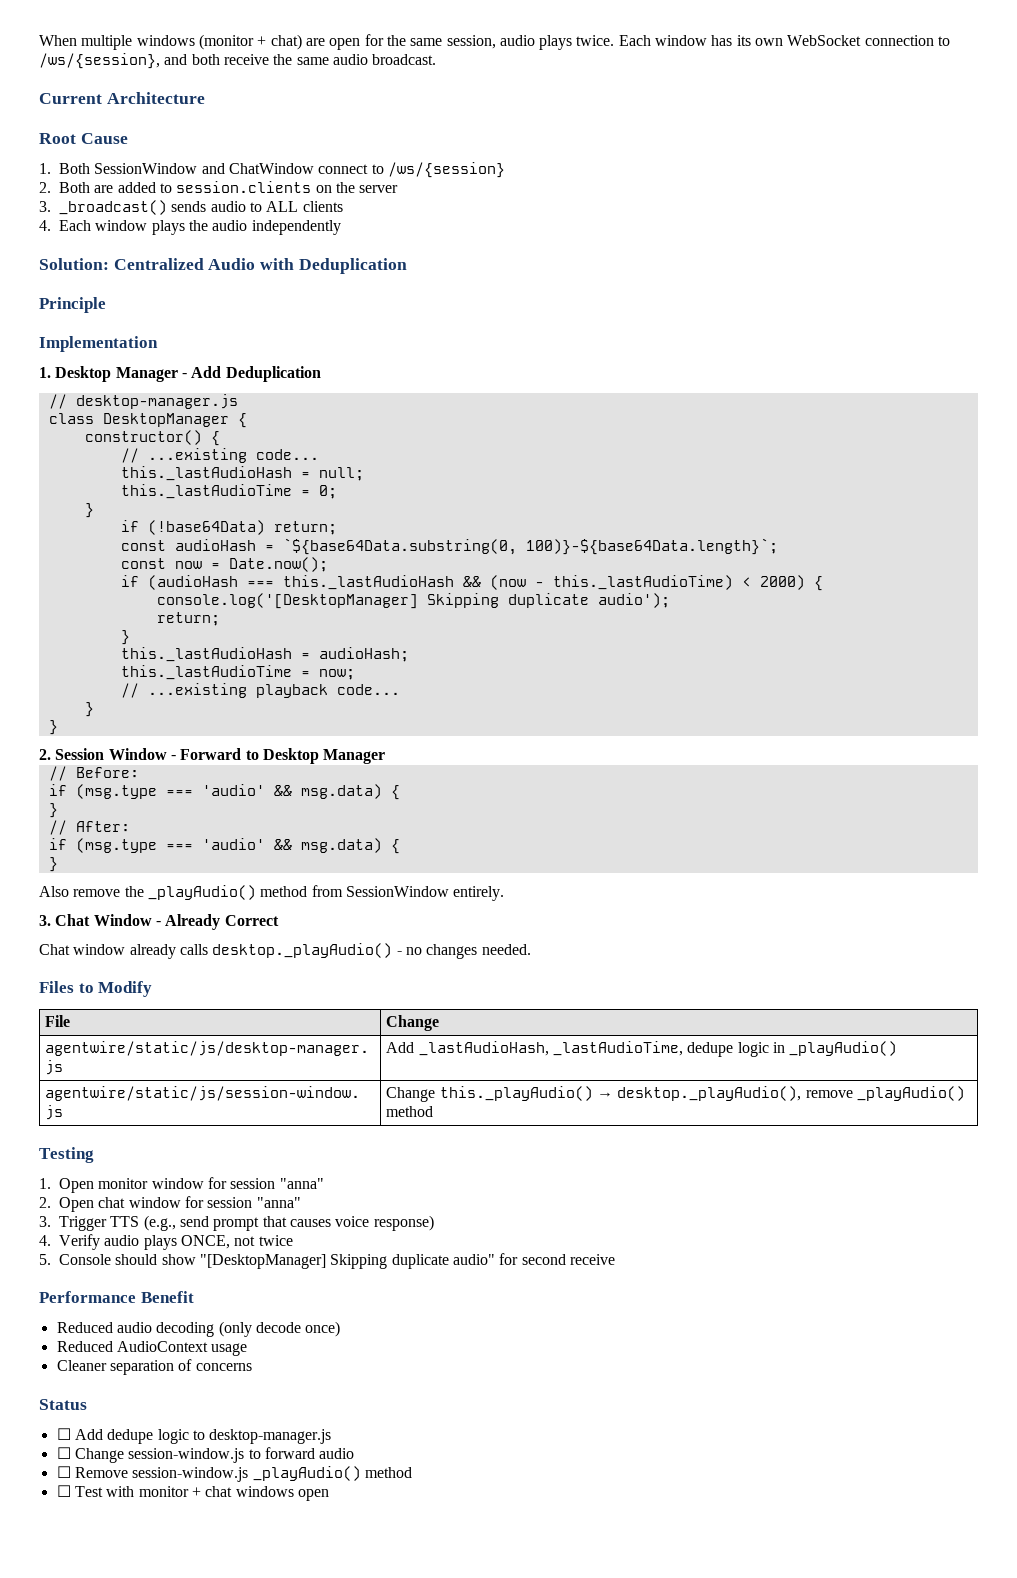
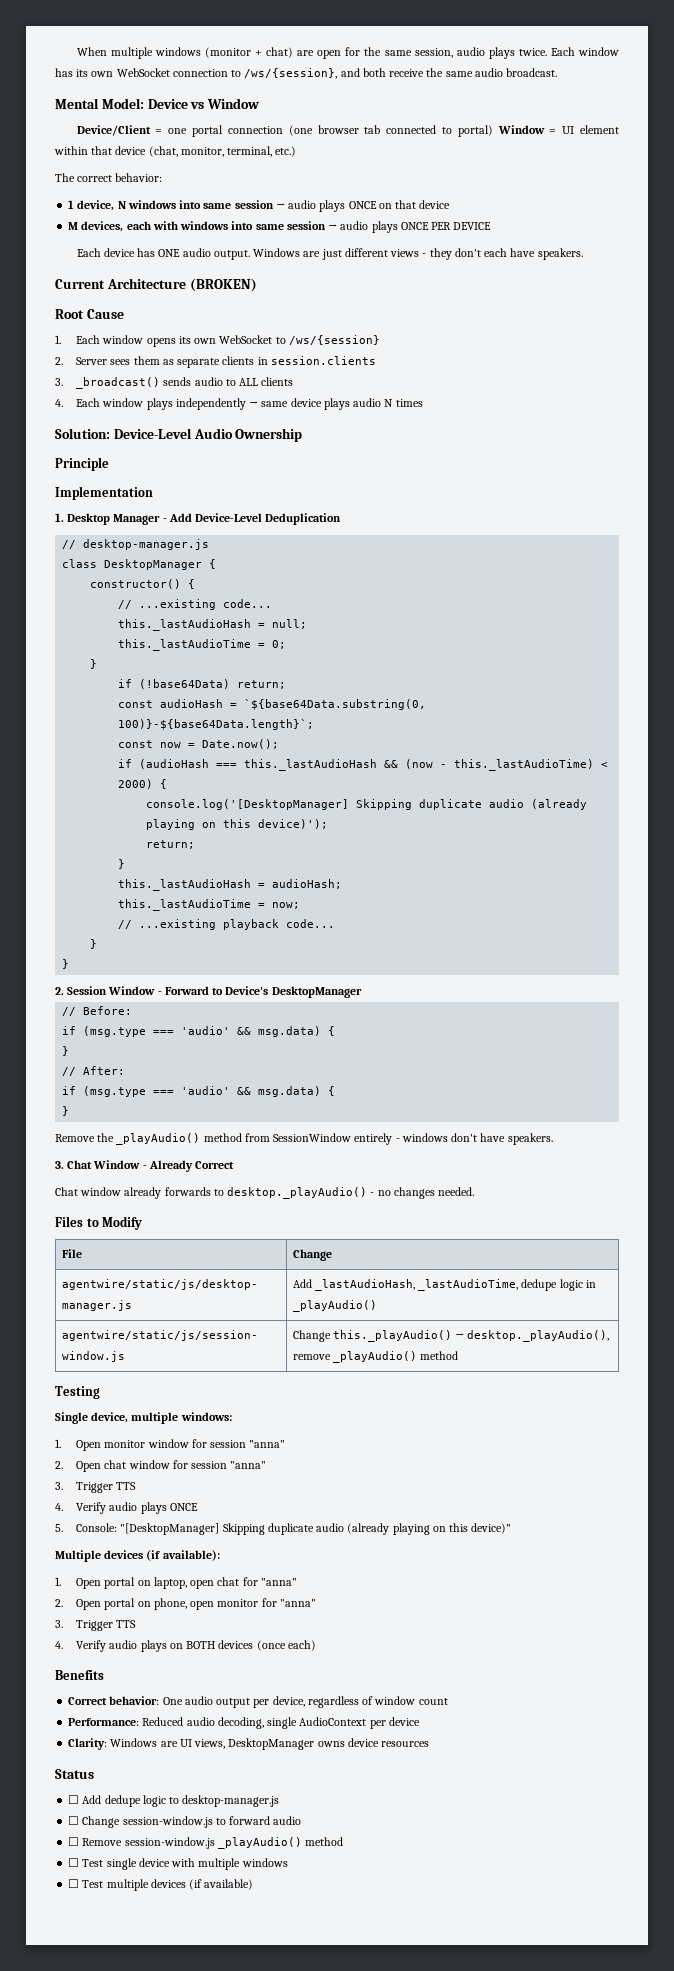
+ Mental Model: Device vs Window
+ Device/Client = one portal connection (one browser tab connected to portal) Window = UI element within that device (chat, monitor, terminal, etc.)
+ The correct behavior:
+ 1 device, N windows into same session → audio plays ONCE on that device
+ M devices, each with windows into same session → audio plays ONCE PER DEVICE
+ Each device has ONE audio output. Windows are just different views - they don't each have speakers.
- Current Architecture
+ Current Architecture (BROKEN)
- 1. Both SessionWindow and ChatWindow connect to /ws/{session}
- 2. Both are added to session.clients on the server
+ 1. Each window opens its own WebSocket to /ws/{session}
+ 2. Server sees them as separate clients in session.clients
- 4. Each window plays the audio independently
- Solution: Centralized Audio with Deduplication
+ 4. Each window plays independently → same device plays audio N times
+ Solution: Device-Level Audio Ownership
- 1. Desktop Manager - Add Deduplication
+ 1. Desktop Manager - Add Device-Level Deduplication
- console.log('[DesktopManager] Skipping duplicate audio');
+ console.log('[DesktopManager] Skipping duplicate audio (already playing on this device)');
- 2. Session Window - Forward to Desktop Manager
+ 2. Session Window - Forward to Device's DesktopManager
- Also remove the _playAudio() method from SessionWindow entirely.
+ Remove the _playAudio() method from SessionWindow entirely - windows don't have speakers.
- Chat window already calls desktop._playAudio() - no changes needed.
+ Chat window already forwards to desktop._playAudio() - no changes needed.
+ Single device, multiple windows:
  2. Open chat window for session "anna"
- 3. Trigger TTS (e.g., send prompt that causes voice response)
- 4. Verify audio plays ONCE, not twice
- 5. Console should show "[DesktopManager] Skipping duplicate audio" for second receive
- Performance Benefit
- Reduced audio decoding (only decode once)
- Reduced AudioContext usage
- Cleaner separation of concerns
+ 3. Trigger TTS
+ 4. Verify audio plays ONCE
+ 5. Console: "[DesktopManager] Skipping duplicate audio (already playing on this device)"
+ Multiple devices (if available):
+ 1. Open portal on laptop, open chat for "anna"
+ 2. Open portal on phone, open monitor for "anna"
+ 3. Trigger TTS
+ 4. Verify audio plays on BOTH devices (once each)
+ Benefits
+ Correct behavior: One audio output per device, regardless of window count
+ Performance: Reduced audio decoding, single AudioContext per device
+ Clarity: Windows are UI views, DesktopManager owns device resources
- ☐ Test with monitor + chat windows open
+ ☐ Test single device with multiple windows
+ ☐ Test multiple devices (if available)

